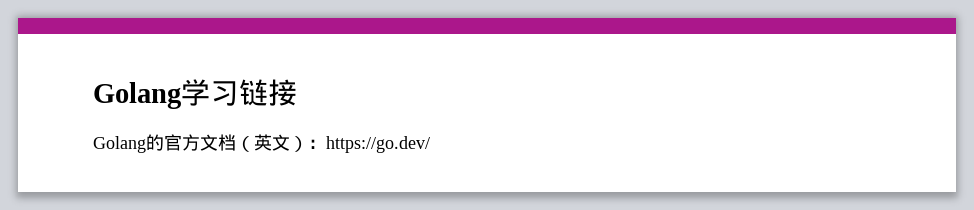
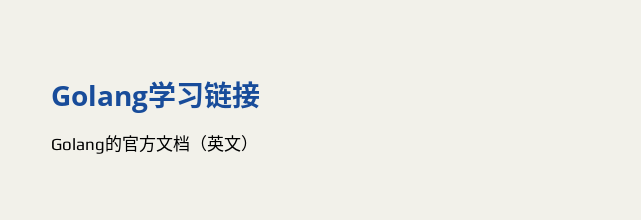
- Golang的官方文档（英文）：https://go.dev/
+ Golang的官方文档（英文）

